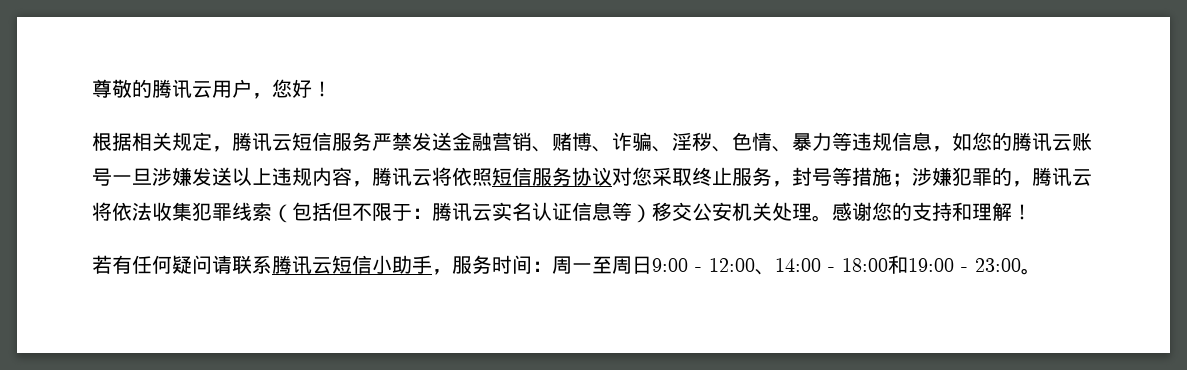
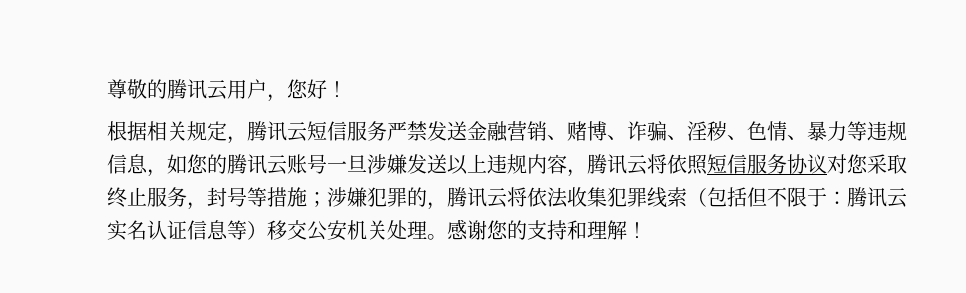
- 若有任何疑问请联系腾讯云短信小助手，服务时间：周一至周日9:00 - 12:00、14:00 - 18:00和19:00 - 23:00。

